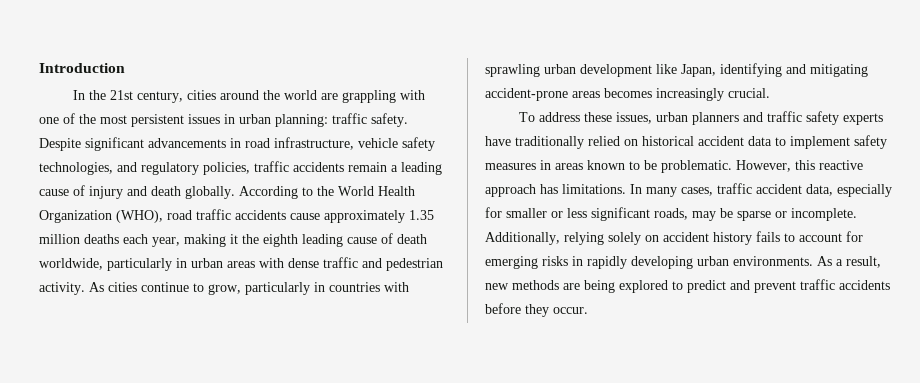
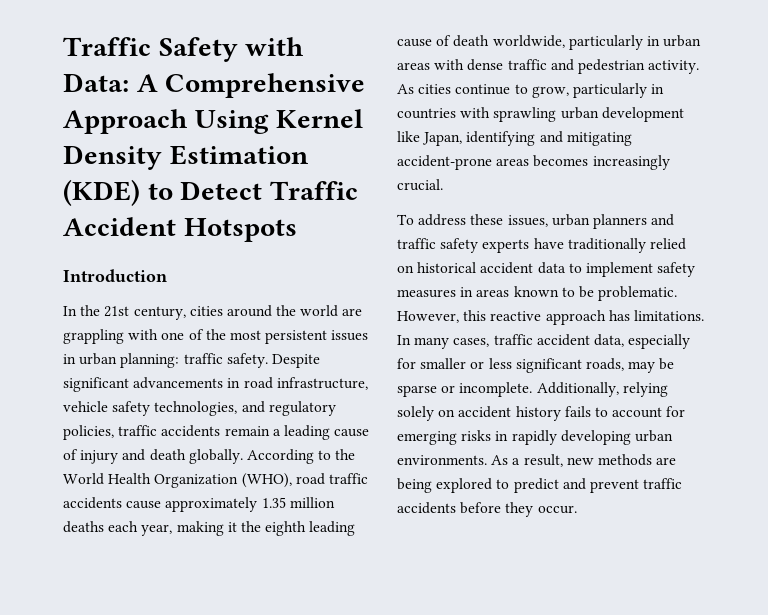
+ Traffic Safety with Data: A Comprehensive Approach Using Kernel Density Estimation (KDE) to Detect Traffic Accident Hotspots

